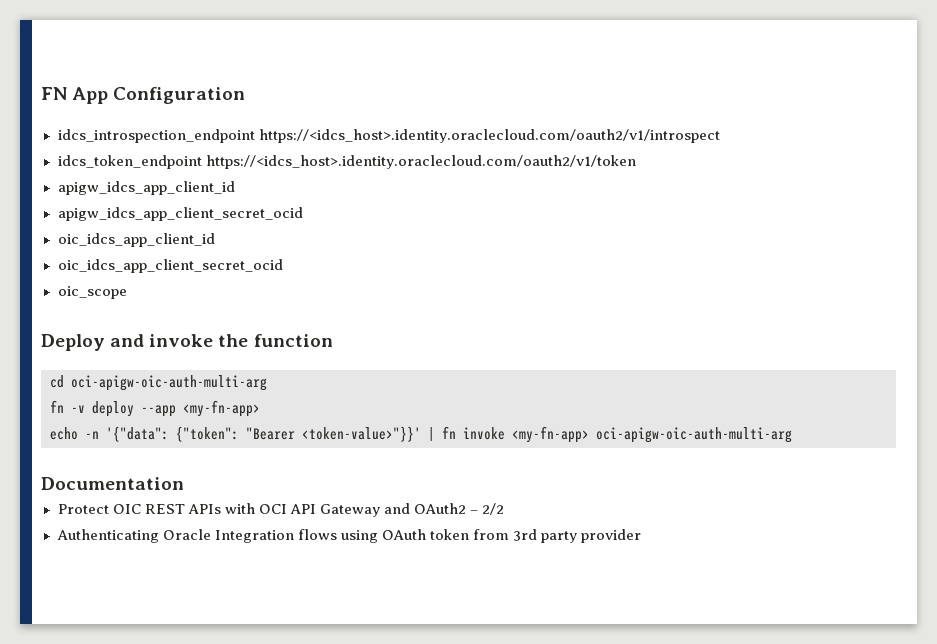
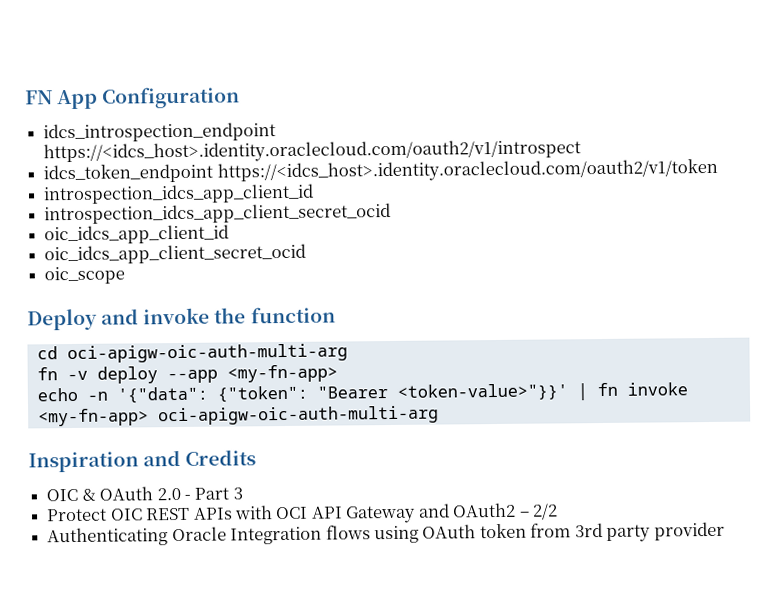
- apigw_idcs_app_client_id
- apigw_idcs_app_client_secret_ocid
+ introspection_idcs_app_client_id
+ introspection_idcs_app_client_secret_ocid
- Documentation
+ Inspiration and Credits
+ OIC & OAuth 2.0 - Part 3

